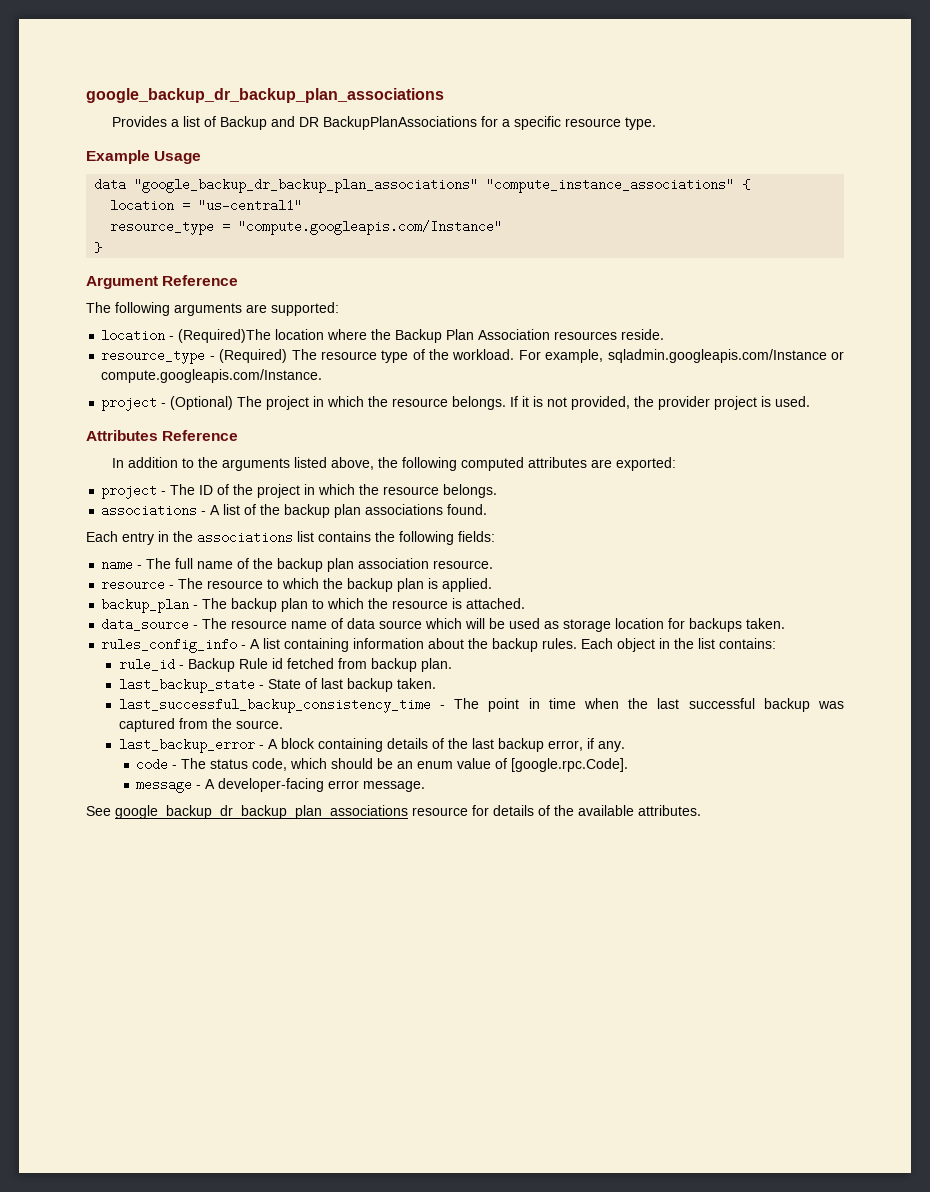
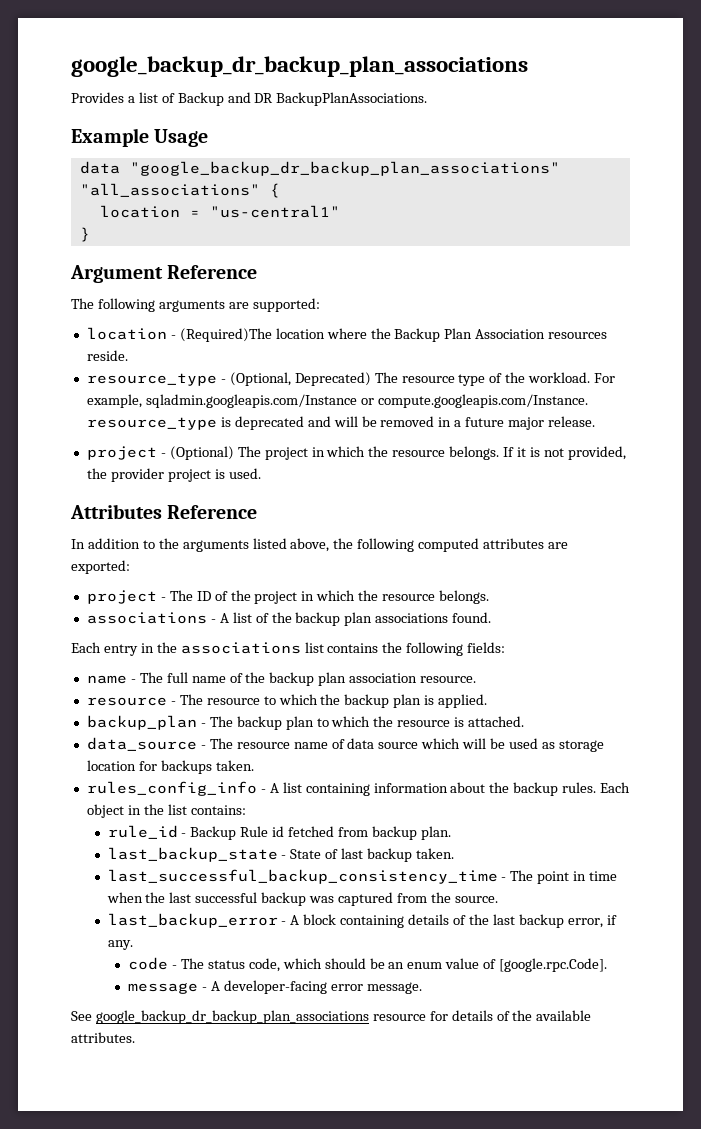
- Provides a list of Backup and DR BackupPlanAssociations for a specific resource type.
+ Provides a list of Backup and DR BackupPlanAssociations.
- data "google_backup_dr_backup_plan_associations" "compute_instance_associations" {
+ data "google_backup_dr_backup_plan_associations" "all_associations" {
- resource_type = "compute.googleapis.com/Instance"
- resource_type - (Required) The resource type of the workload.
+ resource_type - (Optional, Deprecated) The resource type of the workload.
- For example, sqladmin.googleapis.com/Instance or compute.googleapis.com/Instance.
+ For example, sqladmin.googleapis.com/Instance or compute.googleapis.com/Instance. resource_type is deprecated and will be removed in a future major release.

